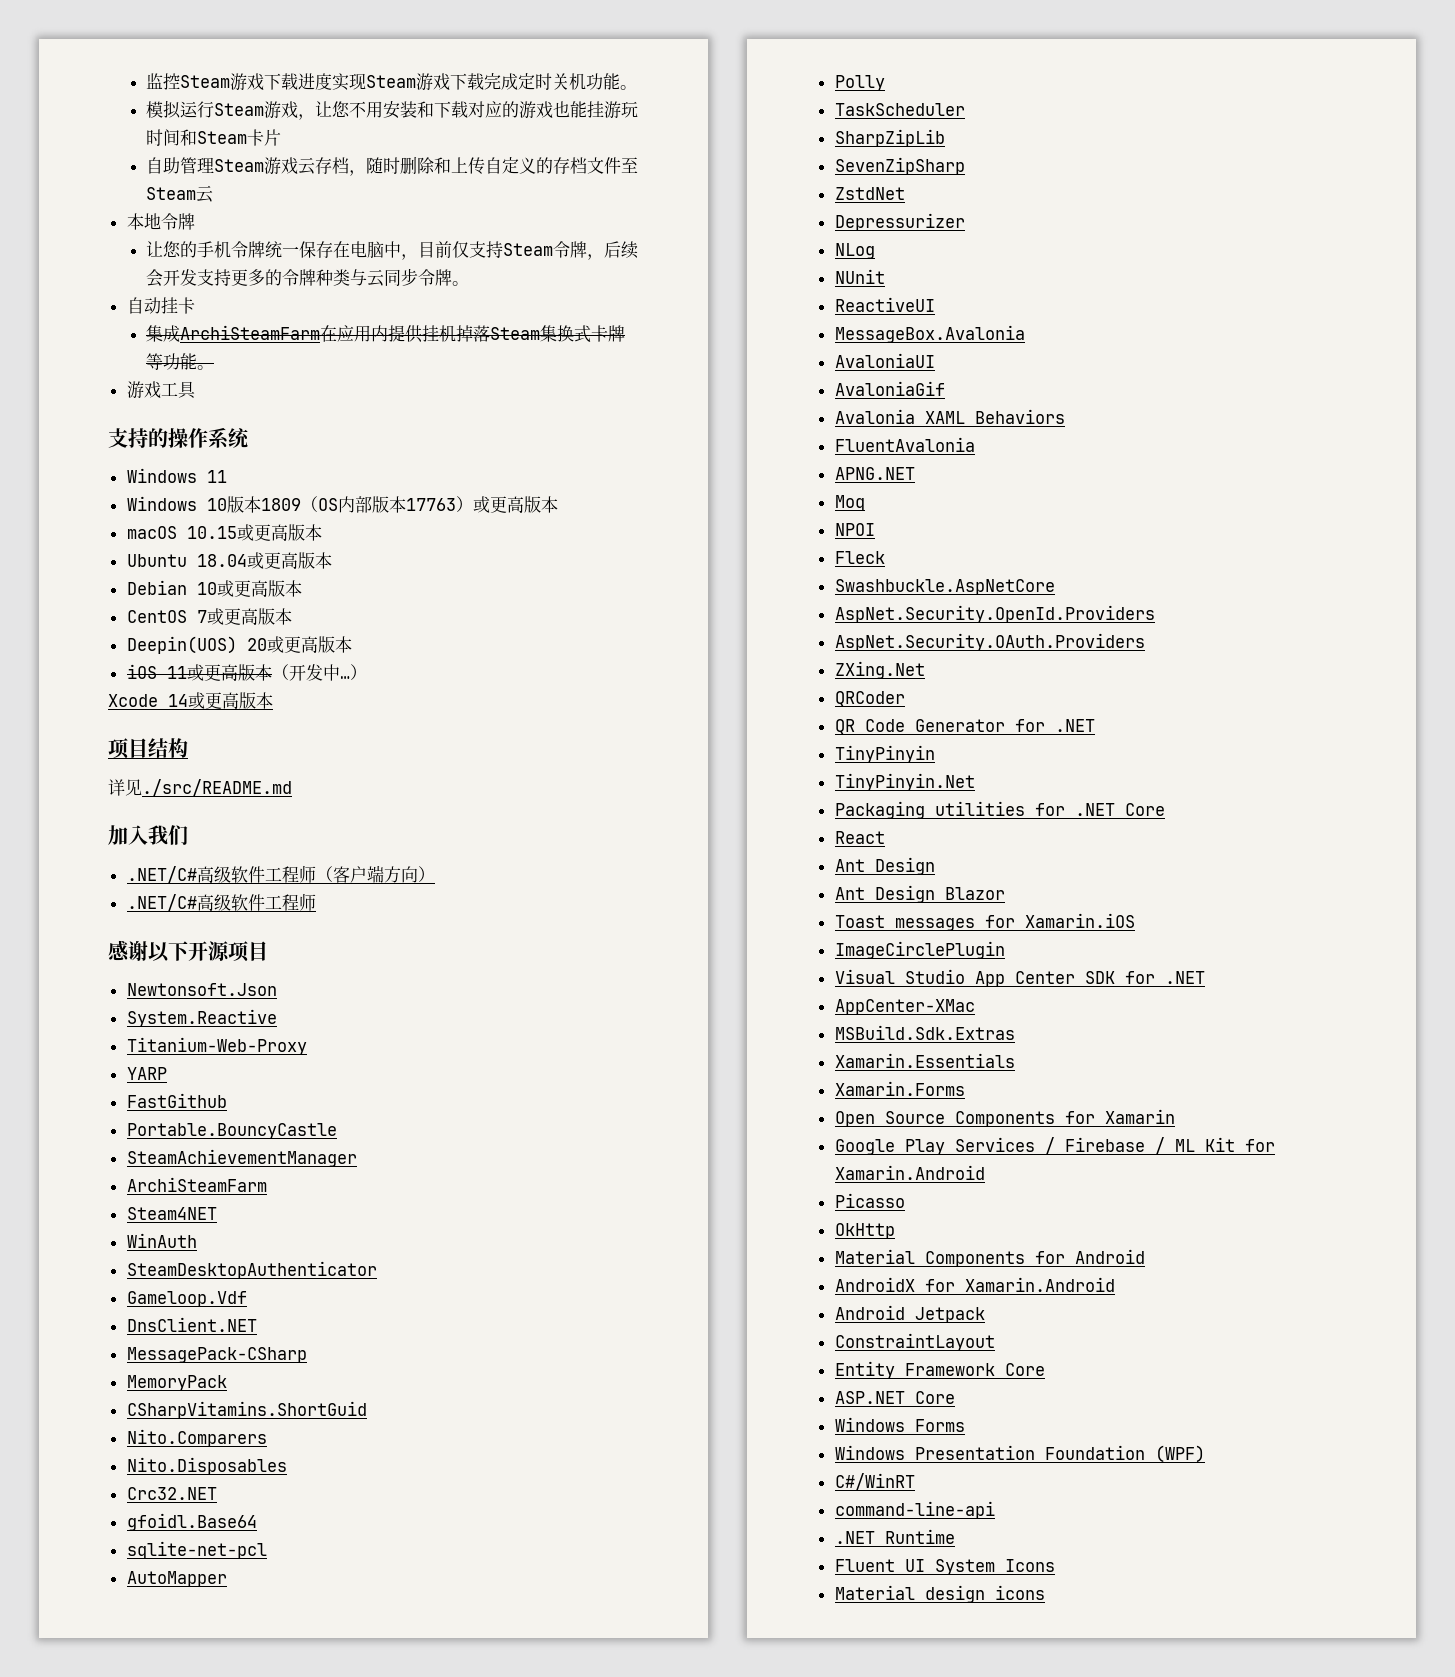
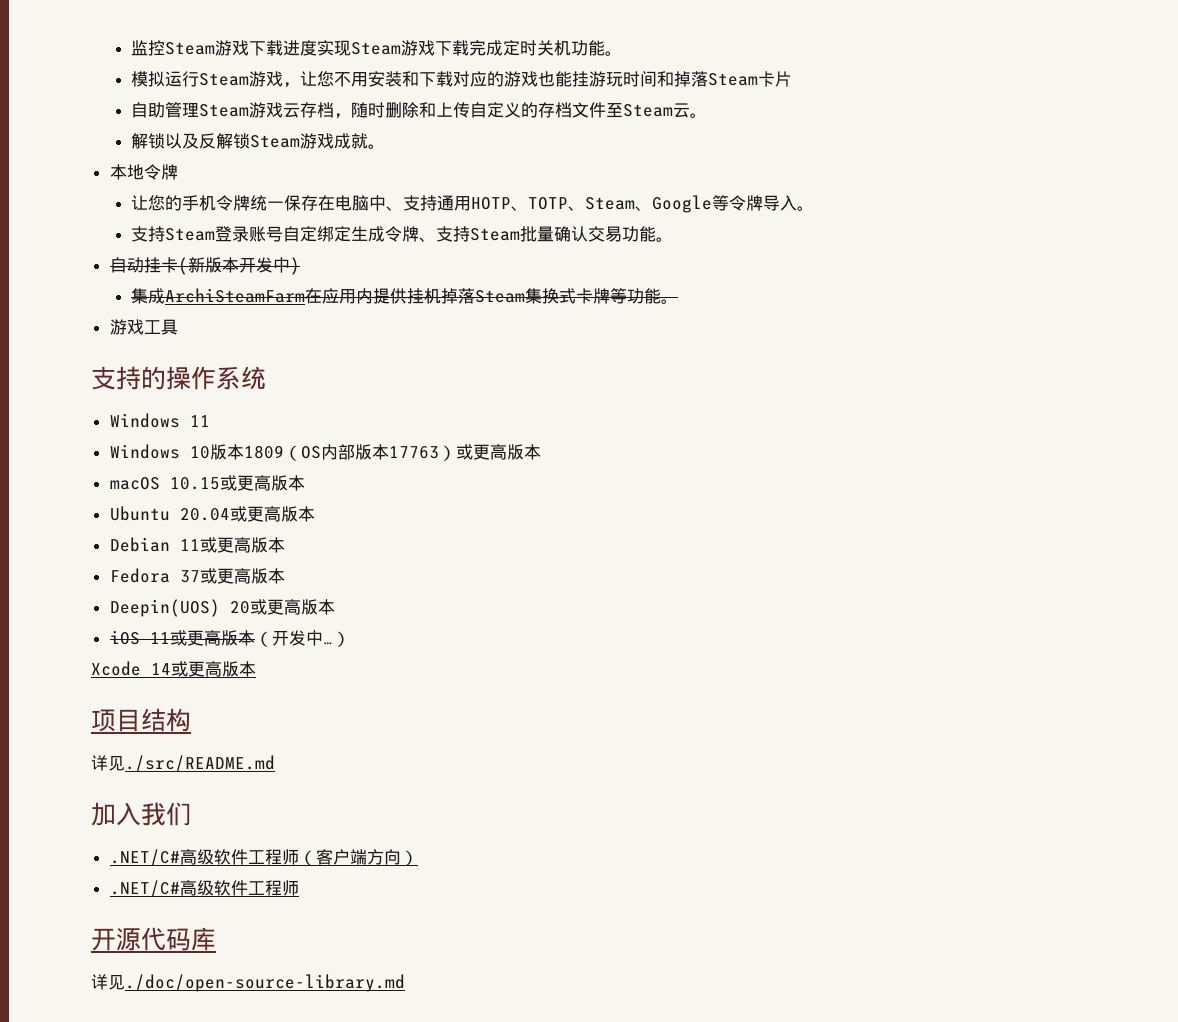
- 模拟运行Steam游戏，让您不用安装和下载对应的游戏也能挂游玩时间和Steam卡片
+ 模拟运行Steam游戏，让您不用安装和下载对应的游戏也能挂游玩时间和掉落Steam卡片
- 自助管理Steam游戏云存档，随时删除和上传自定义的存档文件至Steam云
+ 自助管理Steam游戏云存档，随时删除和上传自定义的存档文件至Steam云。
+ 解锁以及反解锁Steam游戏成就。
- 让您的手机令牌统一保存在电脑中，目前仅支持Steam令牌，后续会开发支持更多的令牌种类与云同步令牌。
- 自动挂卡
+ 让您的手机令牌统一保存在电脑中、支持通用HOTP、TOTP、Steam、Google等令牌导入。
+ 支持Steam登录账号自定绑定生成令牌、支持Steam批量确认交易功能。
+ 自动挂卡(新版本开发中)
- Ubuntu 18.04或更高版本
+ Ubuntu 20.04或更高版本
- Debian 10或更高版本
- CentOS 7或更高版本
+ Debian 11或更高版本
+ Fedora 37或更高版本
- 感谢以下开源项目
- Newtonsoft.Json
- System.Reactive
- Titanium-Web-Proxy
- YARP
- FastGithub
- Portable.BouncyCastle
- SteamAchievementManager
- ArchiSteamFarm
- Steam4NET
- WinAuth
- SteamDesktopAuthenticator
- Gameloop.Vdf
- DnsClient.NET
- MessagePack-CSharp
- MemoryPack
- CSharpVitamins.ShortGuid
- Nito.Comparers
- Nito.Disposables
- Crc32.NET
- gfoidl.Base64
- sqlite-net-pcl
- AutoMapper
- Polly
- TaskScheduler
- SharpZipLib
- SevenZipSharp
- ZstdNet
- Depressurizer
- NLog
- NUnit
- ReactiveUI
- MessageBox.Avalonia
- AvaloniaUI
- AvaloniaGif
- Avalonia XAML Behaviors
- FluentAvalonia
- APNG.NET
- Moq
- NPOI
- Fleck
- Swashbuckle.AspNetCore
- AspNet.Security.OpenId.Providers
- AspNet.Security.OAuth.Providers
- ZXing.Net
- QRCoder
- QR Code Generator for .NET
- TinyPinyin
- TinyPinyin.Net
- Packaging utilities for .NET Core
- React
- Ant Design
- Ant Design Blazor
- Toast messages for Xamarin.iOS
- ImageCirclePlugin
- Visual Studio App Center SDK for .NET
- AppCenter-XMac
- MSBuild.Sdk.Extras
- Xamarin.Essentials
- Xamarin.Forms
- Open Source Components for Xamarin
- Google Play Services / Firebase / ML Kit for Xamarin.Android
- Picasso
- OkHttp
- Material Components for Android
- AndroidX for Xamarin.Android
- Android Jetpack
- ConstraintLayout
- Entity Framework Core
- ASP.NET Core
- Windows Forms
- Windows Presentation Foundation (WPF)
- C#/WinRT
- command-line-api
- .NET Runtime
- Fluent UI System Icons
- Material design icons
+ 开源代码库
+ 详见./doc/open-source-library.md

